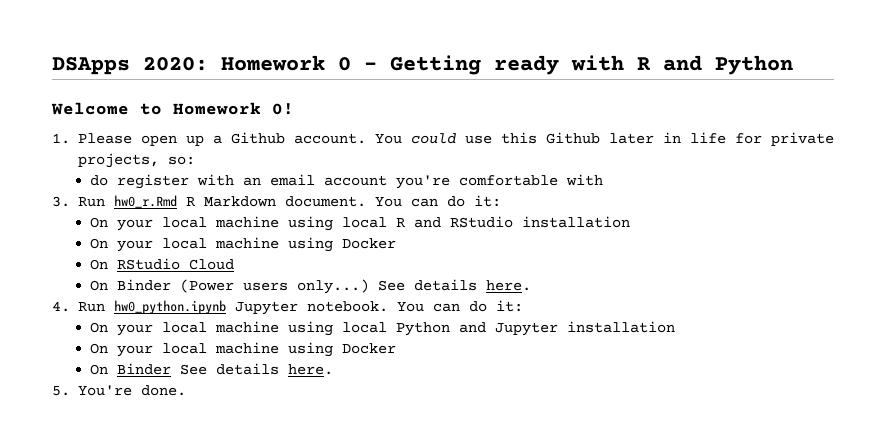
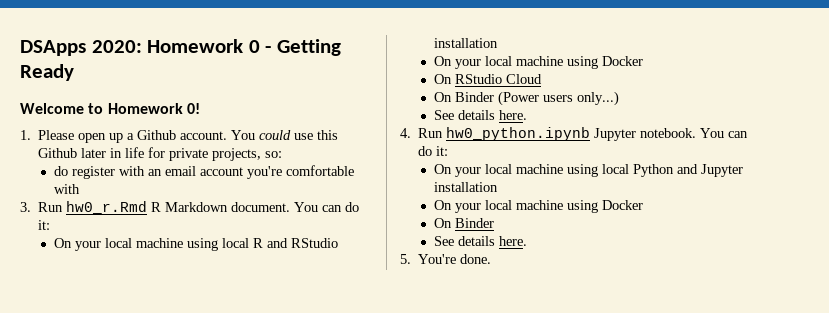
- DSApps 2020: Homework 0 - Getting ready with R and Python
+ DSApps 2020: Homework 0 - Getting Ready
- On Binder (Power users only...) See details here.
+ On Binder (Power users only...)
+ See details here.
  On your local machine using local Python and Jupyter installation
  On your local machine using Docker
- On Binder See details here.
+ On Binder
+ See details here.

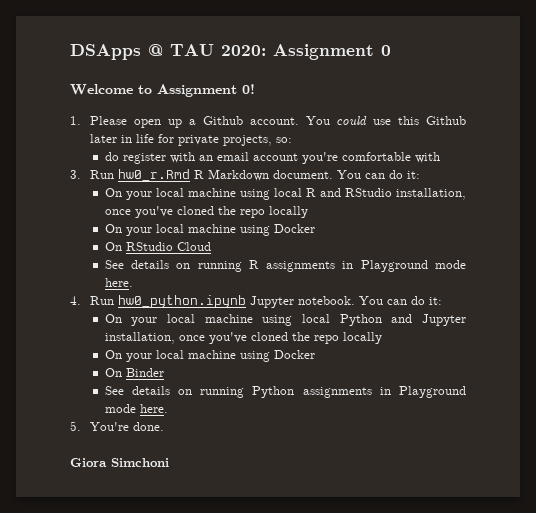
- DSApps 2020: Homework 0 - Getting Ready
+ DSApps @ TAU 2020: Assignment 0
- Welcome to Homework 0!
+ Welcome to Assignment 0!
- On your local machine using local R and RStudio installation
+ On your local machine using local R and RStudio installation, once you've cloned the repo locally
- On Binder (Power users only...)
- See details here.
+ See details on running R assignments in Playground mode here.
- On your local machine using local Python and Jupyter installation
+ On your local machine using local Python and Jupyter installation, once you've cloned the repo locally
  On your local machine using Docker
  On Binder
- See details here.
+ See details on running Python assignments in Playground mode here.
+ Giora Simchoni

